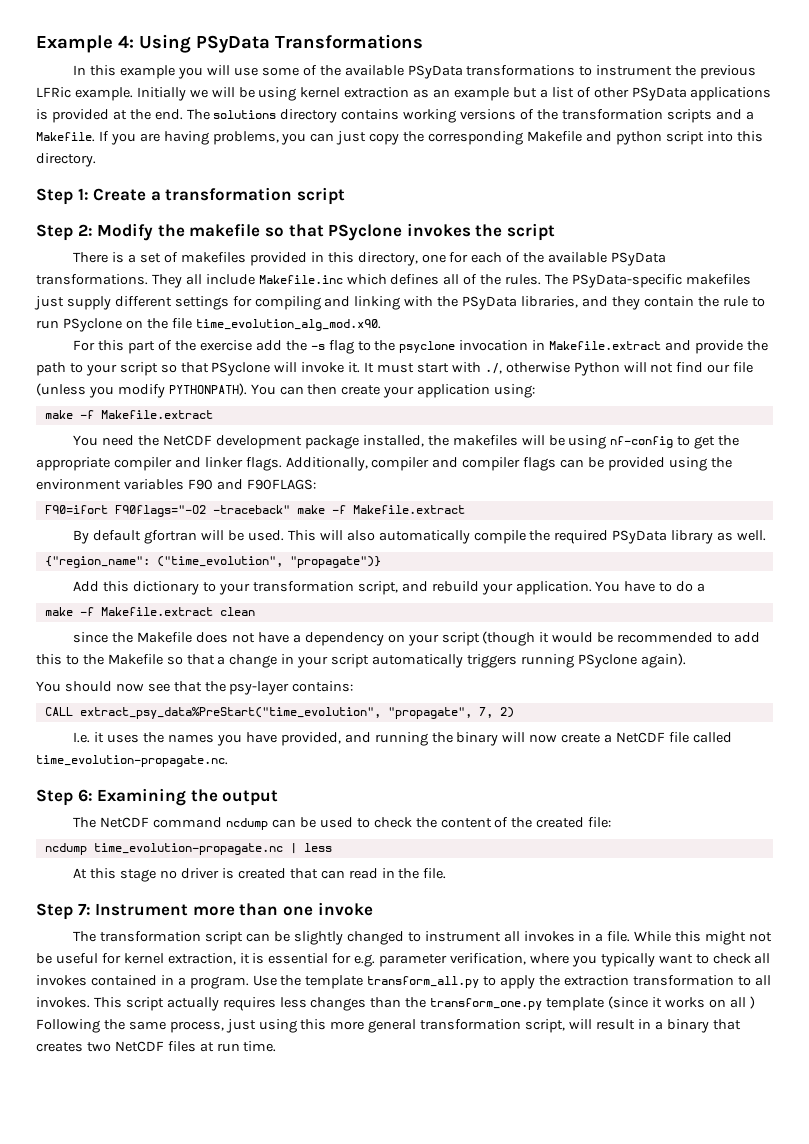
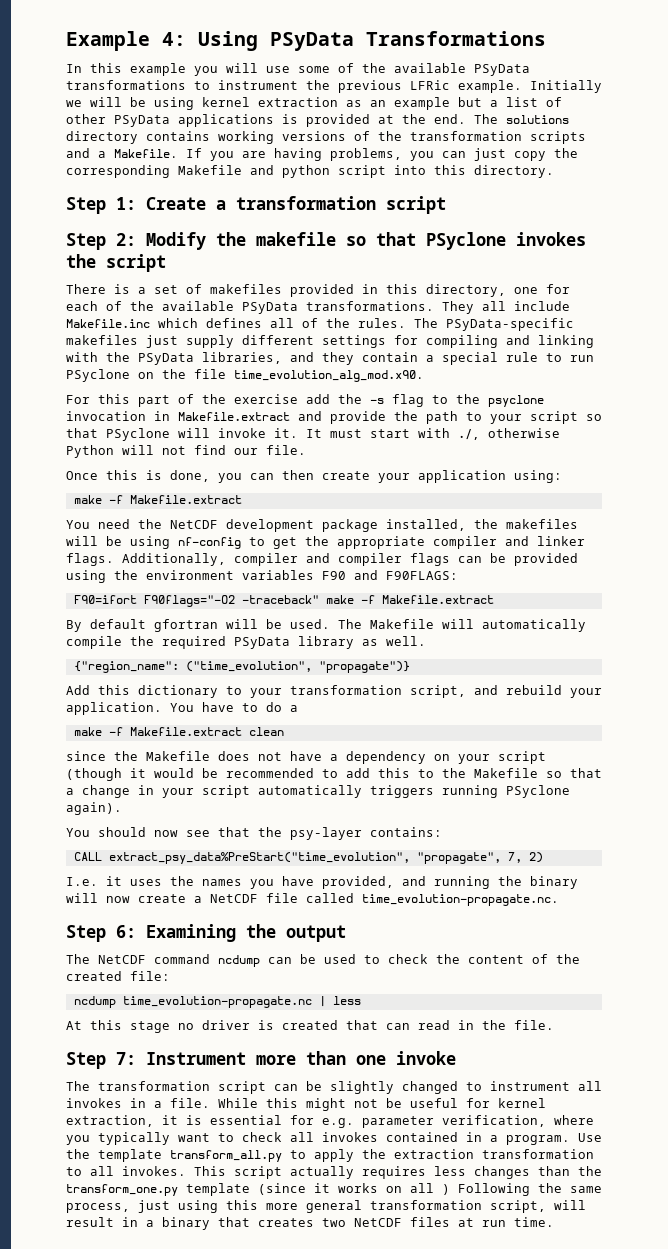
- The PSyData-specific makefiles just supply different settings for compiling and linking with the PSyData libraries, and they contain the rule to run PSyclone on the file time_evolution_alg_mod.x90.
+ The PSyData-specific makefiles just supply different settings for compiling and linking with the PSyData libraries, and they contain a special rule to run PSyclone on the file time_evolution_alg_mod.x90.
- It must start with ./, otherwise Python will not find our file (unless you modify PYTHONPATH). You can then create your application using:
+ It must start with ./, otherwise Python will not find our file.
+ Once this is done, you can then create your application using:
- This will also automatically compile the required PSyData library as well.
+ The Makefile will automatically compile the required PSyData library as well.

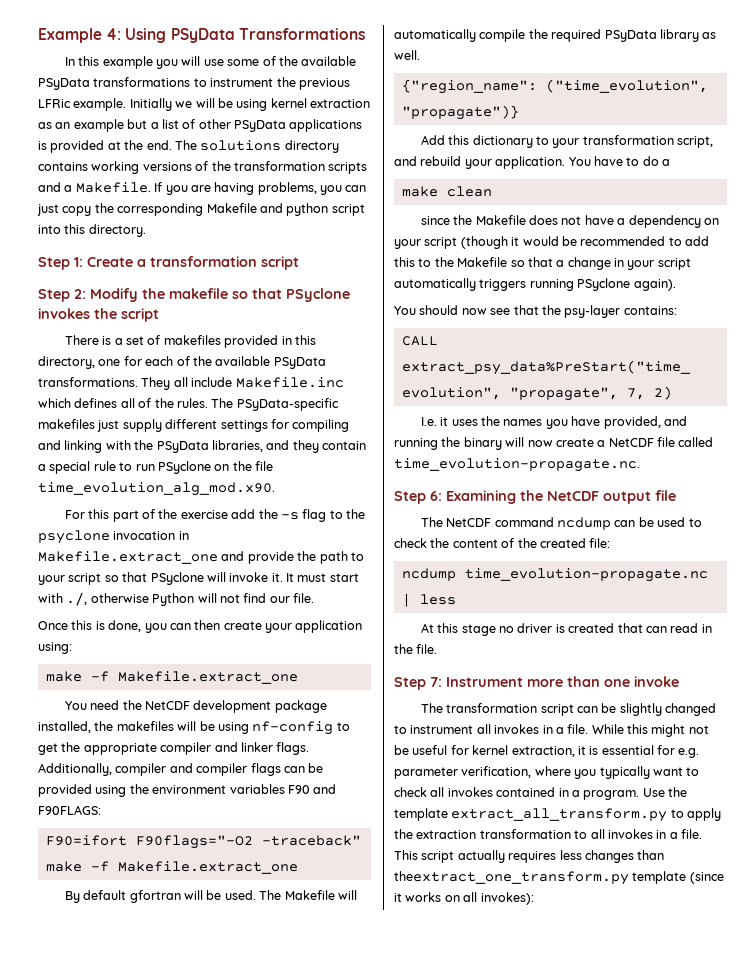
- For this part of the exercise add the -s flag to the psyclone invocation in Makefile.extract and provide the path to your script so that PSyclone will invoke it.
+ For this part of the exercise add the -s flag to the psyclone invocation in Makefile.extract_one and provide the path to your script so that PSyclone will invoke it.
  Once this is done, you can then create your application using:
- make -f Makefile.extract
+ make -f Makefile.extract_one
- F90=ifort F90flags="-O2 -traceback" make -f Makefile.extract
+ F90=ifort F90flags="-O2 -traceback" make -f Makefile.extract_one
- make -f Makefile.extract clean
+ make clean
- Step 6: Examining the output
+ Step 6: Examining the NetCDF output file
- Use the template transform_all.py to apply the extraction transformation to all invokes.
+ Use the template extract_all_transform.py to apply the extraction transformation to all invokes in a file.
- This script actually requires less changes than the transform_one.py template (since it works on all ) Following the same process, just using this more general transformation script, will result in a binary that creates two NetCDF files at run time.
+ This script actually requires less changes than theextract_one_transform.py template (since it works on all invokes):

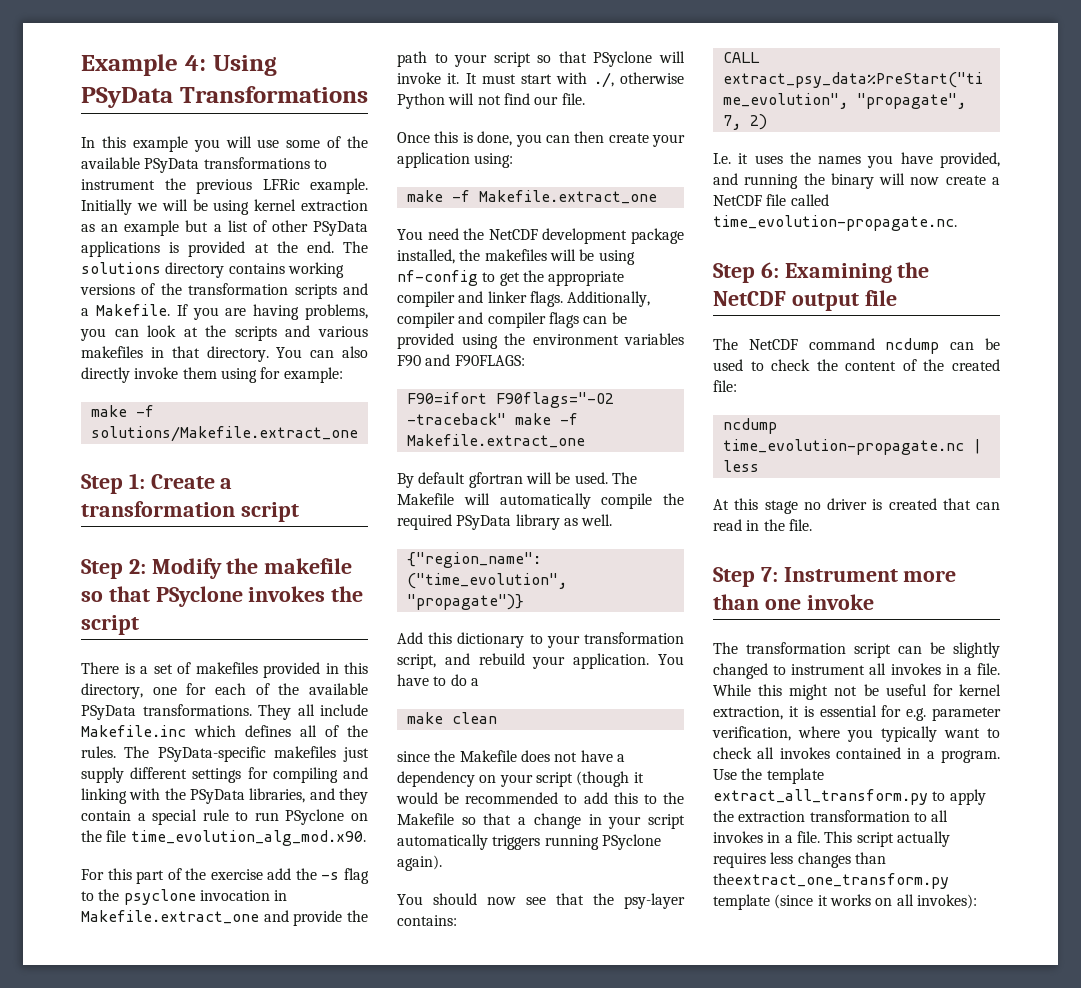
- If you are having problems, you can just copy the corresponding Makefile and python script into this directory.
+ If you are having problems, you can look at the scripts and various makefiles in that directory. You can also directly invoke them using for example:
+ make -f solutions/Makefile.extract_one

